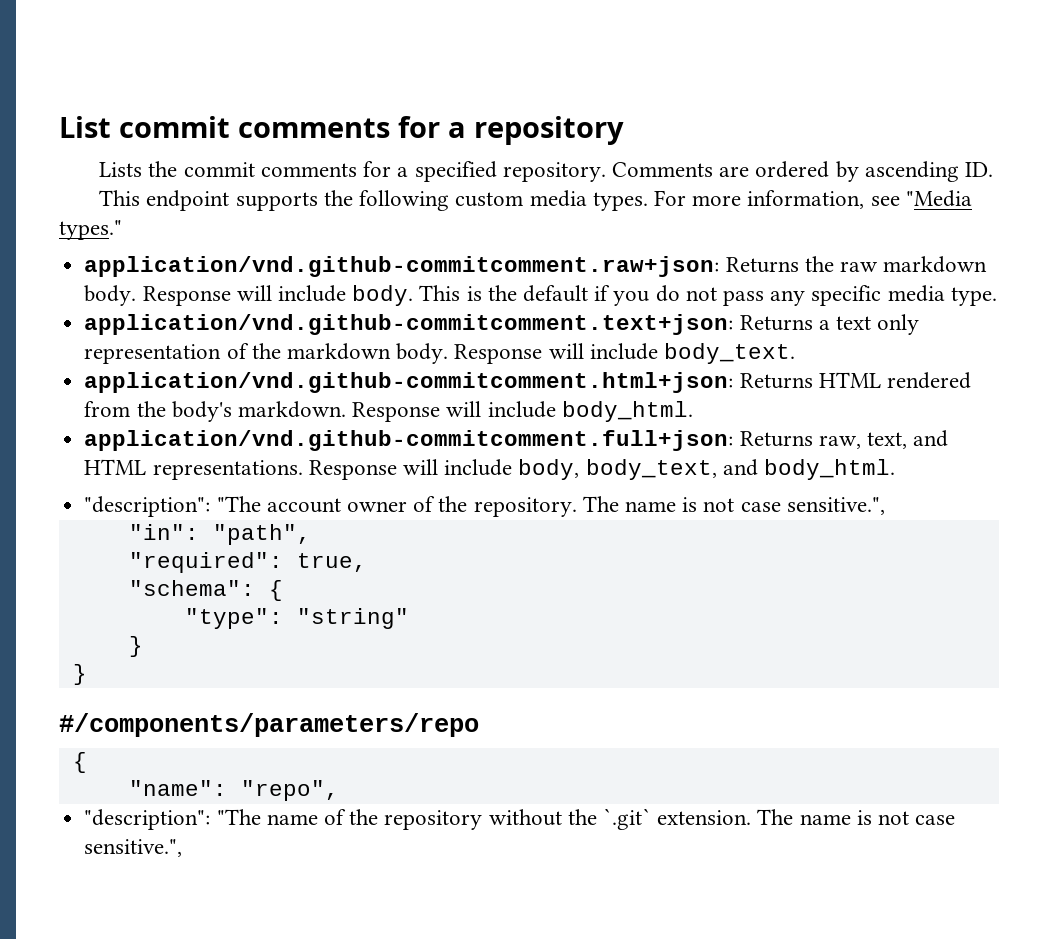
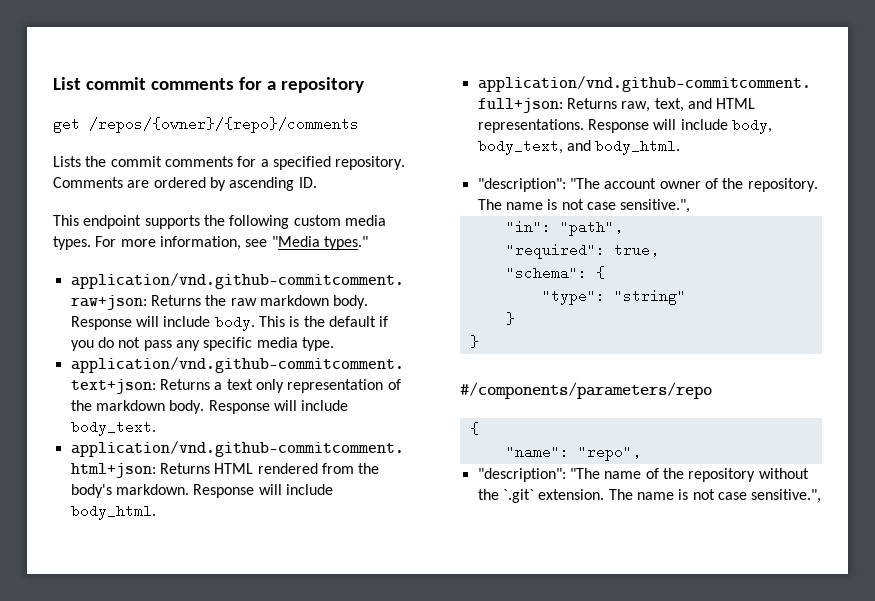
+ get /repos/{owner}/{repo}/comments

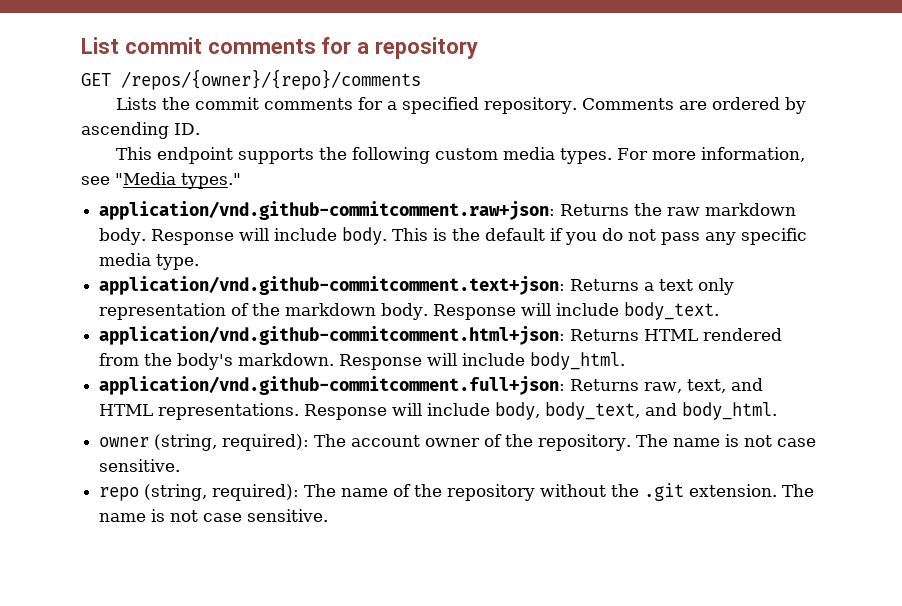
- get /repos/{owner}/{repo}/comments
+ GET /repos/{owner}/{repo}/comments
- "description": "The account owner of the repository. The name is not case sensitive.",
- "in": "path",
- "required": true,
- "schema": {
- "type": "string"
- }
- }
- #/components/parameters/repo
- {
- "name": "repo",
- "description": "The name of the repository without the `.git` extension. The name is not case sensitive.",
+ owner (string, required): The account owner of the repository. The name is not case sensitive.
+ repo (string, required): The name of the repository without the .git extension. The name is not case sensitive.

